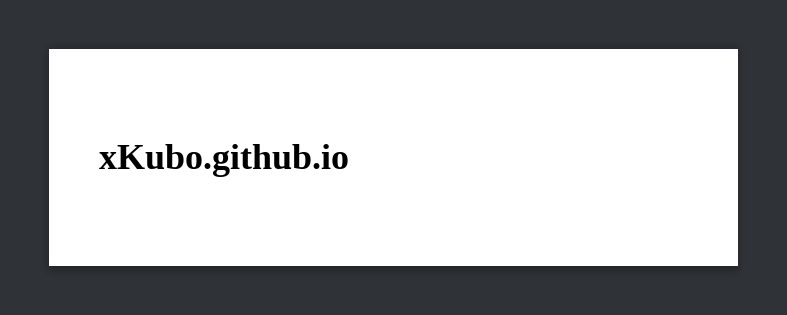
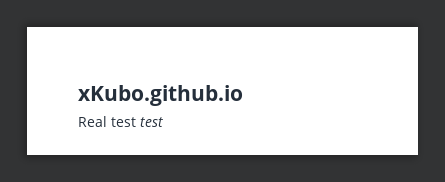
+ Real test test

